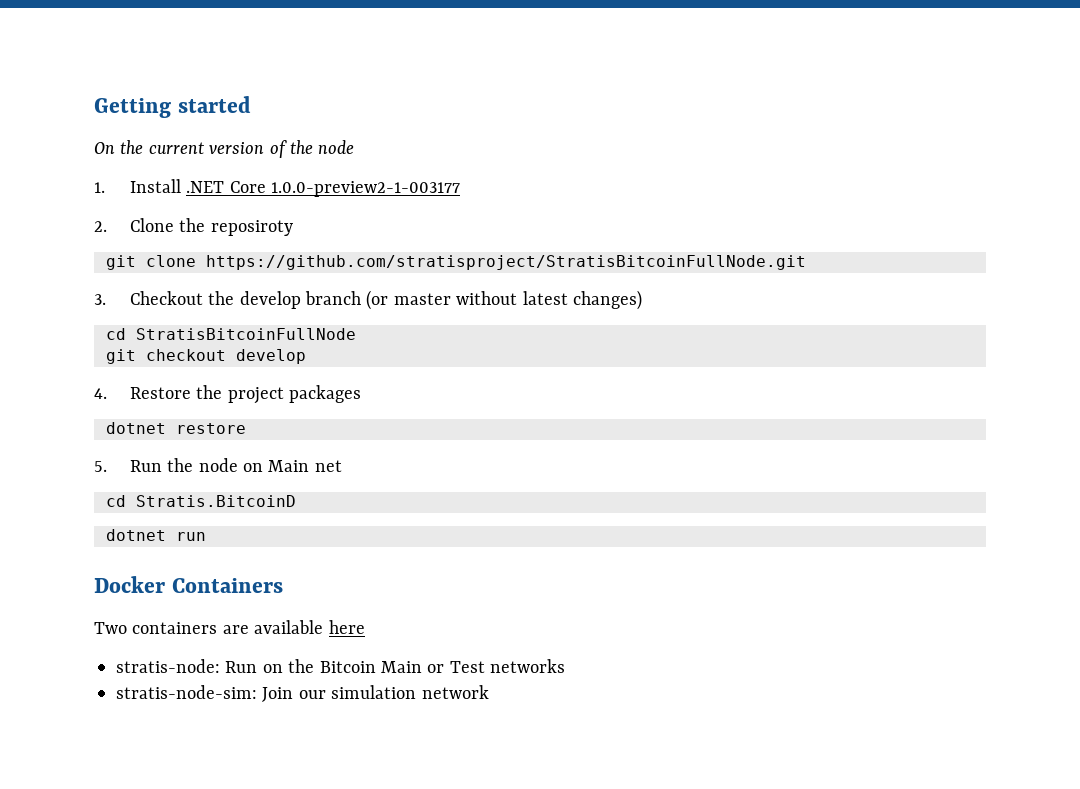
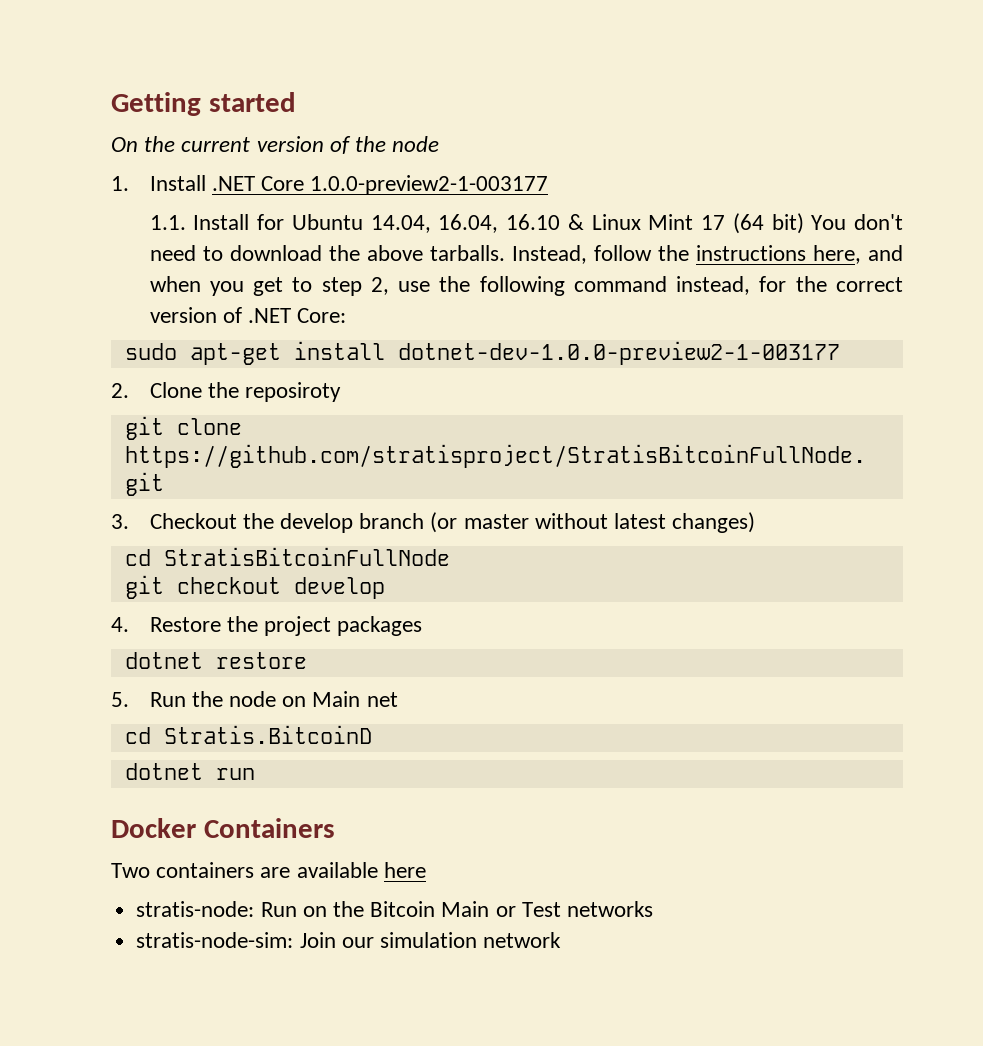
+ 1.1. Install for Ubuntu 14.04, 16.04, 16.10 & Linux Mint 17 (64 bit) You don't need to download the above tarballs. Instead, follow the instructions here, and when you get to step 2, use the following command instead, for the correct version of .NET Core:
+ sudo apt-get install dotnet-dev-1.0.0-preview2-1-003177

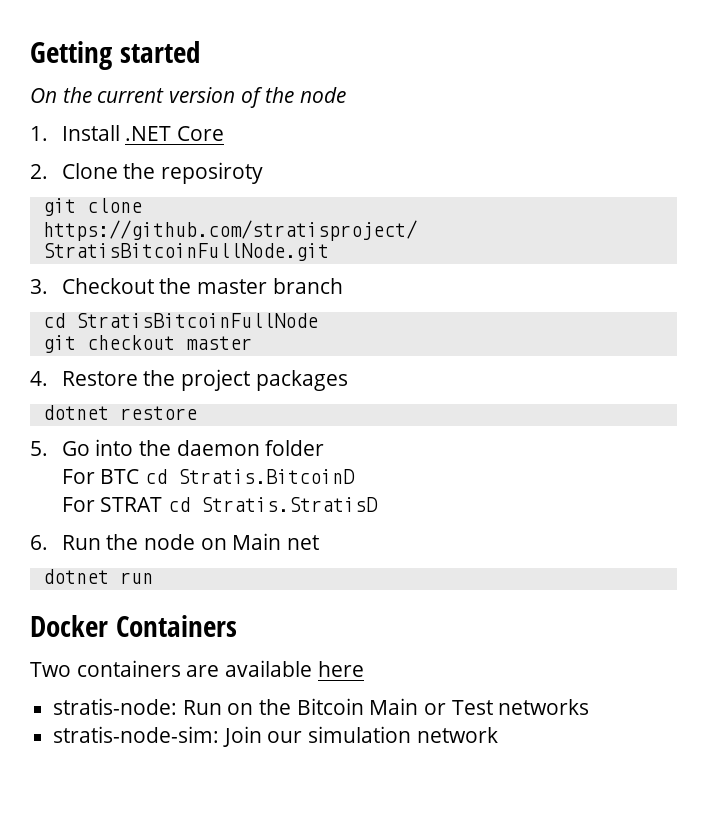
- 1. Install .NET Core 1.0.0-preview2-1-003177
- 1.1. Install for Ubuntu 14.04, 16.04, 16.10 & Linux Mint 17 (64 bit) You don't need to download the above tarballs. Instead, follow the instructions here, and when you get to step 2, use the following command instead, for the correct version of .NET Core:
- sudo apt-get install dotnet-dev-1.0.0-preview2-1-003177
+ 1. Install .NET Core
- 3. Checkout the develop branch (or master without latest changes)
+ 3. Checkout the master branch
- git checkout develop
+ git checkout master
- 5. Run the node on Main net
+ 5. Go into the daemon folder
+ For BTC cd Stratis.BitcoinD
+ For STRAT cd Stratis.StratisD
+ 6. Run the node on Main net
- cd Stratis.BitcoinD

